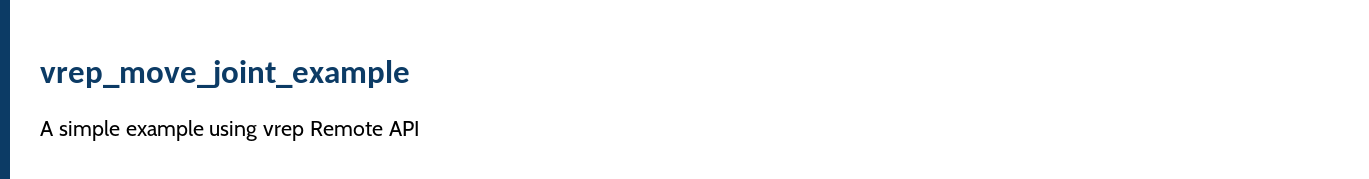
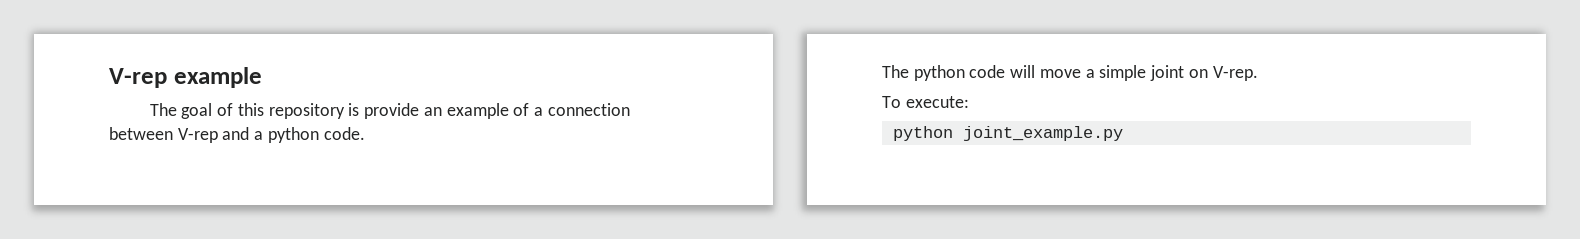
- vrep_move_joint_example
- A simple example using vrep Remote API
+ V-rep example
+ The goal of this repository is provide an example of a connection between V-rep and a python code.
+ The python code will move a simple joint on V-rep.
+ To execute:
+ python joint_example.py

